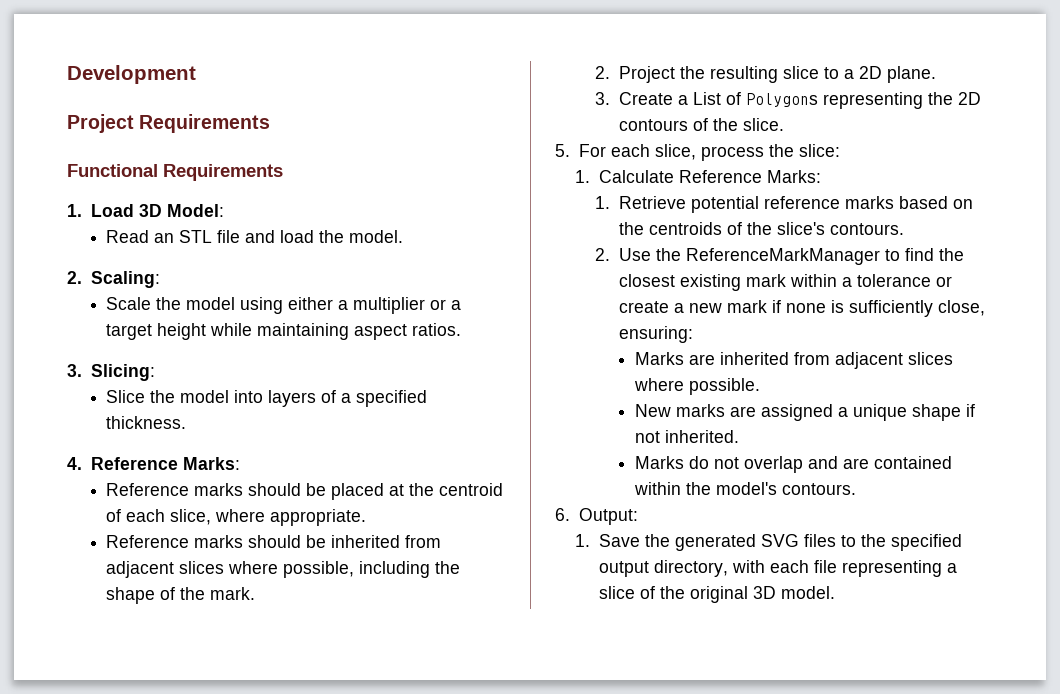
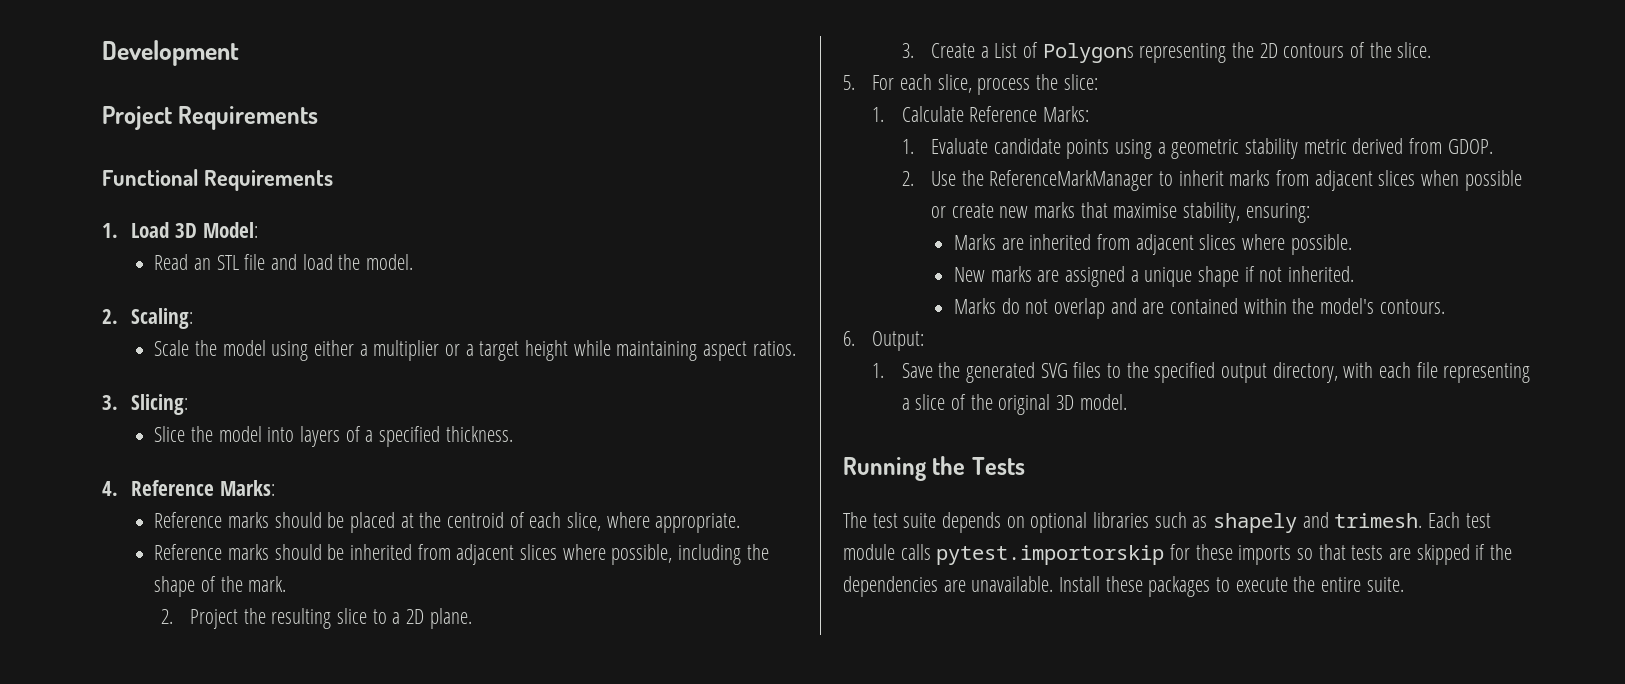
- 1. Retrieve potential reference marks based on the centroids of the slice's contours.
+ 1. Evaluate candidate points using a geometric stability metric derived from GDOP.
- 2. Use the ReferenceMarkManager to find the closest existing mark within a tolerance or create a new mark if none is sufficiently close, ensuring:
+ 2. Use the ReferenceMarkManager to inherit marks from adjacent slices when possible or create new marks that maximise stability, ensuring:
+ Running the Tests
+ The test suite depends on optional libraries such as shapely and trimesh. Each test module calls pytest.importorskip for these imports so that tests are skipped if the dependencies are unavailable. Install these packages to execute the entire suite.

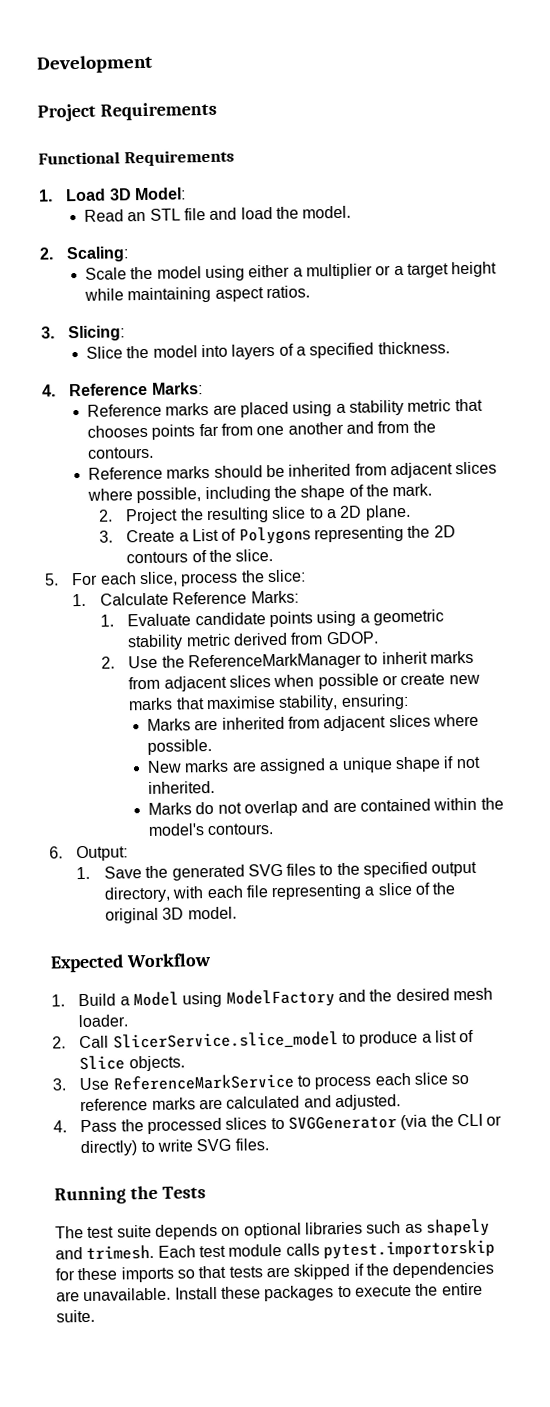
- Reference marks should be placed at the centroid of each slice, where appropriate.
+ Reference marks are placed using a stability metric that chooses points far from one another and from the contours.
+ Expected Workflow
+ 1. Build a Model using ModelFactory and the desired mesh loader.
+ 2. Call SlicerService.slice_model to produce a list of Slice objects.
+ 3. Use ReferenceMarkService to process each slice so reference marks are calculated and adjusted.
+ 4. Pass the processed slices to SVGGenerator (via the CLI or directly) to write SVG files.

